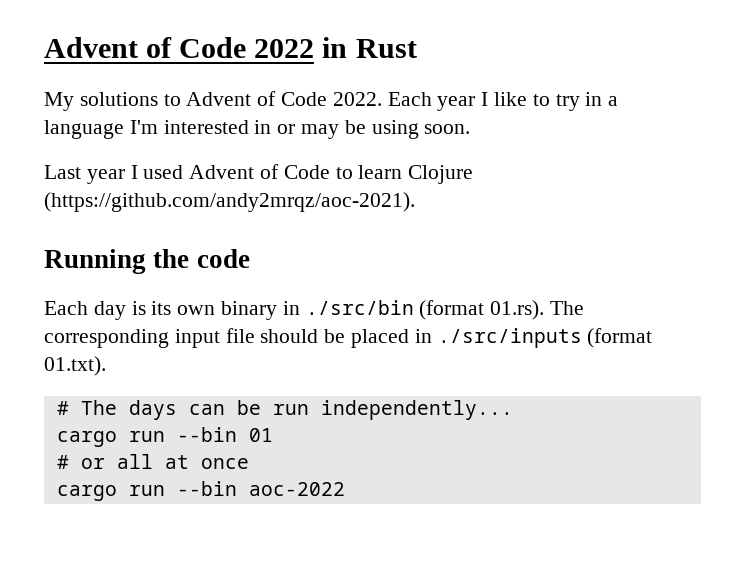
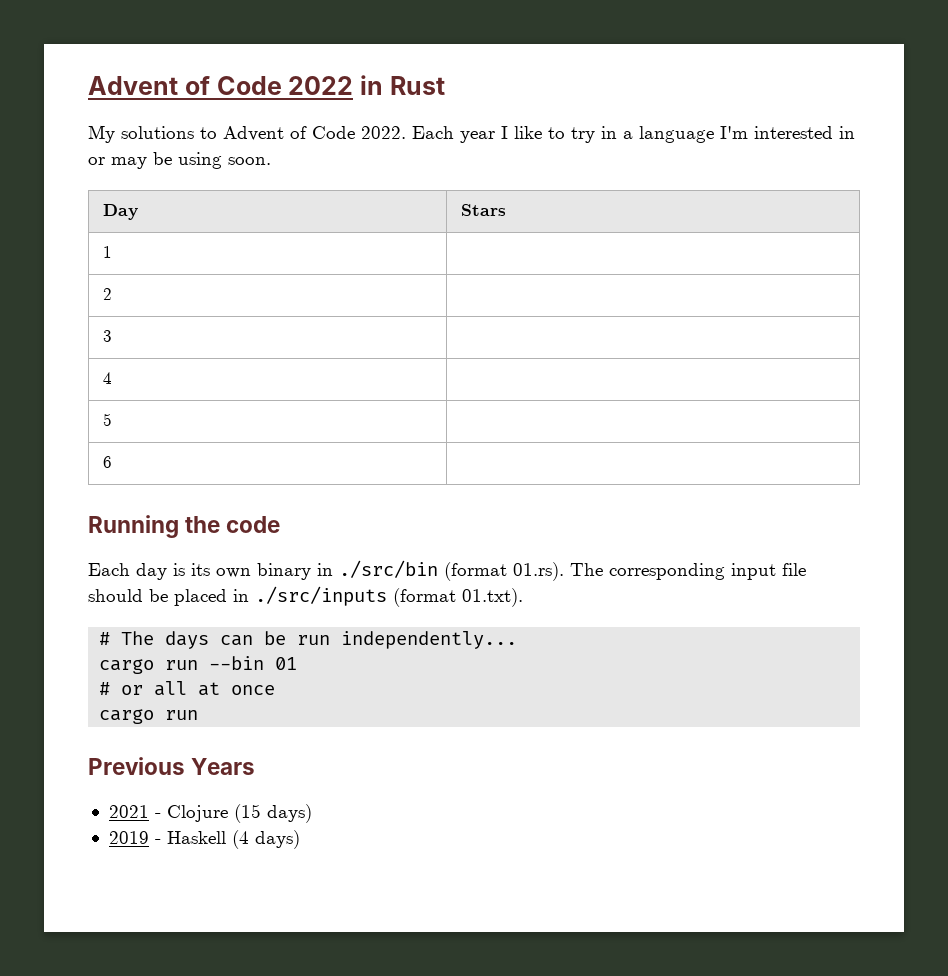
- Last year I used Advent of Code to learn Clojure (https://github.com/andy2mrqz/aoc-2021).
+ Day | Stars
+ 1 |
+ 2 |
+ 3 |
+ 4 |
+ 5 |
+ 6 |
  # or all at once
- cargo run --bin aoc-2022
+ cargo run
+ Previous Years
+ 2021 - Clojure (15 days)
+ 2019 - Haskell (4 days)

